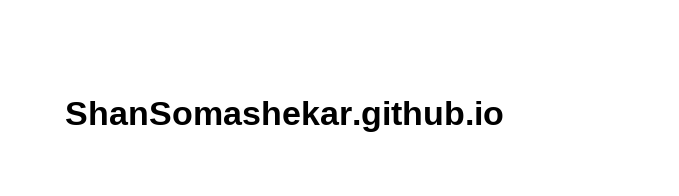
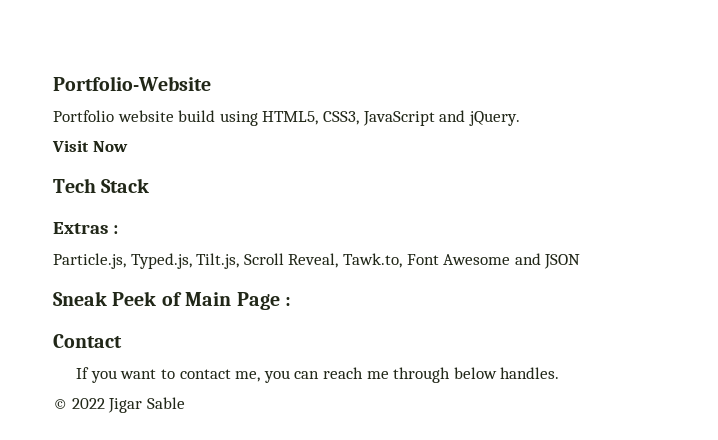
- ShanSomashekar.github.io
+ Portfolio-Website
+ Portfolio website build using HTML5, CSS3, JavaScript and jQuery.
+ Visit Now
+ Tech Stack
+ Extras :
+ Particle.js, Typed.js, Tilt.js, Scroll Reveal, Tawk.to, Font Awesome and JSON
+ Sneak Peek of Main Page :
+ Contact
+ If you want to contact me, you can reach me through below handles.
+ © 2022 Jigar Sable

